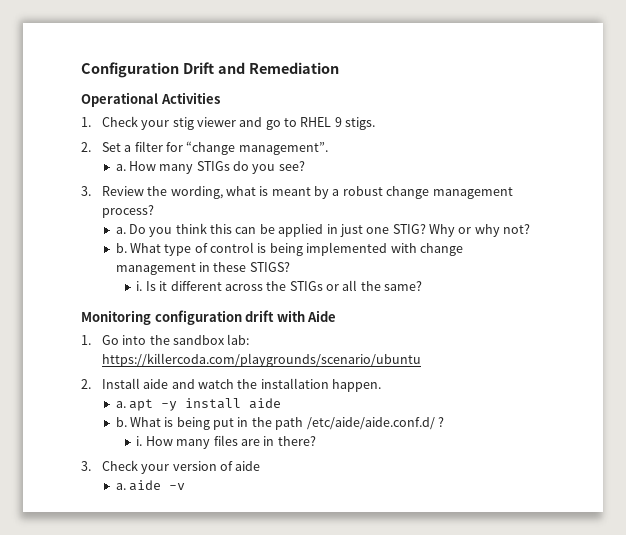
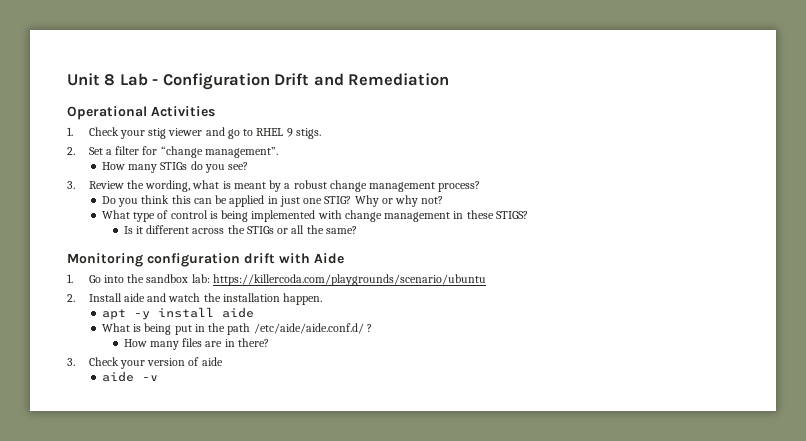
- Configuration Drift and Remediation
+ Unit 8 Lab - Configuration Drift and Remediation
  2. Set a filter for “change management”.
- a. How many STIGs do you see?
+ How many STIGs do you see?
  3. Review the wording, what is meant by a robust change management process?
- a. Do you think this can be applied in just one STIG?
+ Do you think this can be applied in just one STIG?
  Why or why not?
- b. What type of control is being implemented with change management in these STIGS?
- i. Is it different across the STIGs or all the same?
+ What type of control is being implemented with change management in these STIGS?
+ Is it different across the STIGs or all the same?
- a. apt -y install aide
- b. What is being put in the path /etc/aide/aide.conf.d/ ?
- i. How many files are in there?
+ apt -y install aide
+ What is being put in the path /etc/aide/aide.conf.d/ ?
+ How many files are in there?
- a. aide -v
+ aide -v

